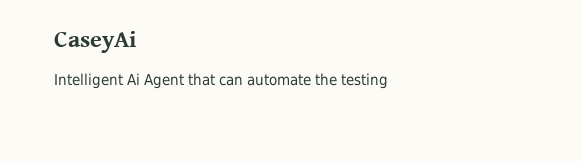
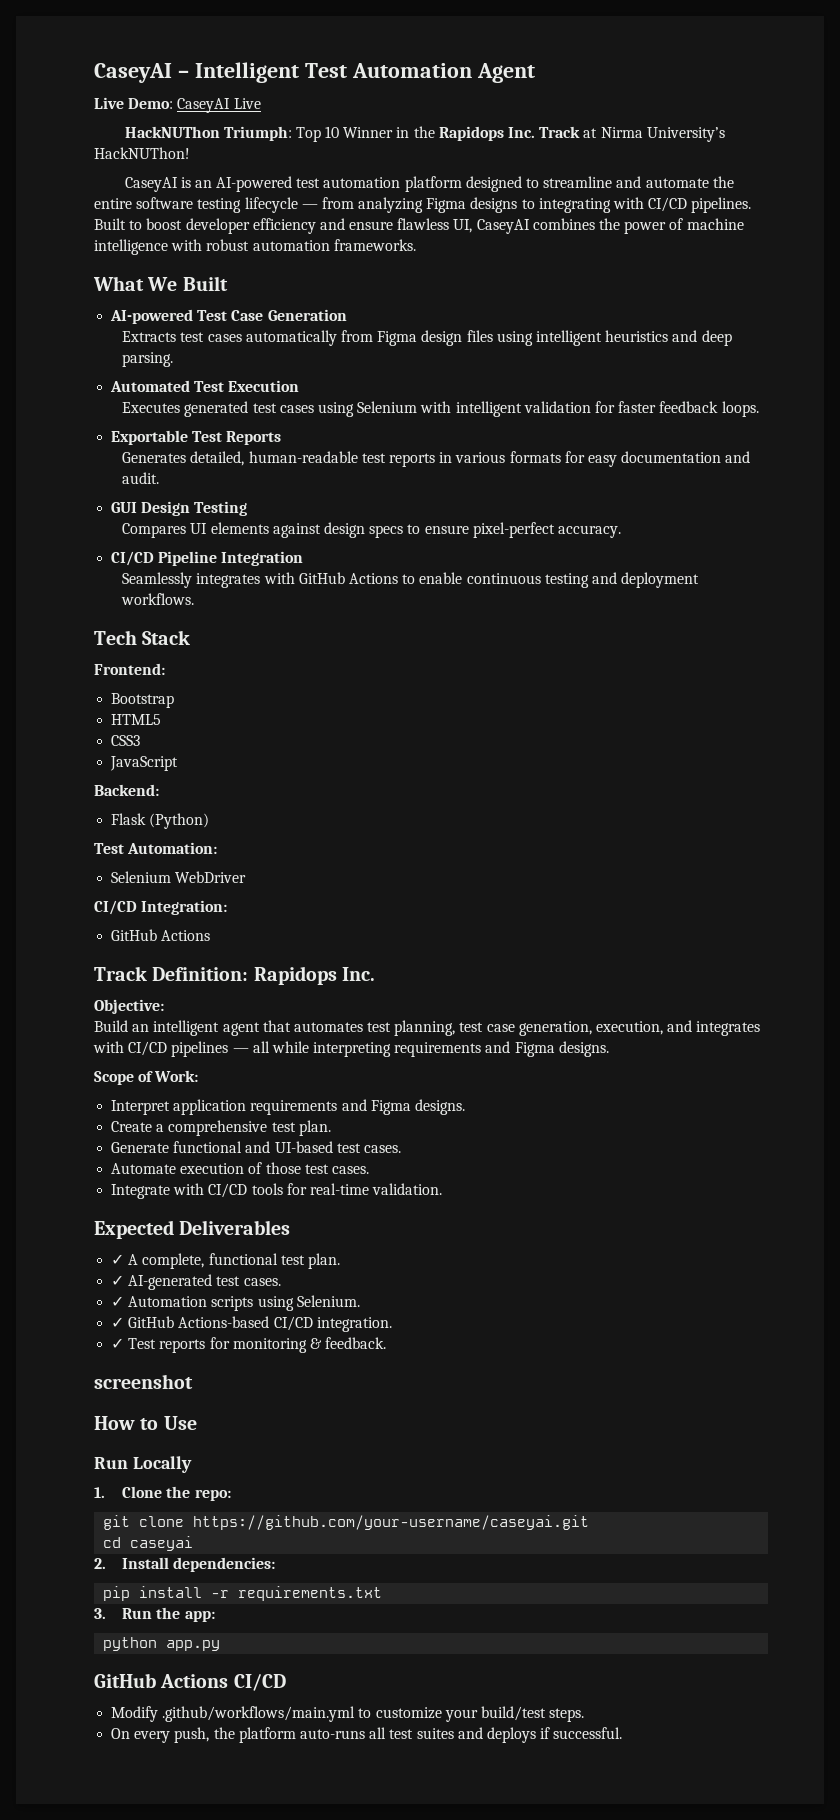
- CaseyAi
- Intelligent Ai Agent that can automate the testing
+ CaseyAI – Intelligent Test Automation Agent
+ Live Demo: CaseyAI Live
+ HackNUThon Triumph: Top 10 Winner in the Rapidops Inc. Track at Nirma University’s HackNUThon!
+ CaseyAI is an AI-powered test automation platform designed to streamline and automate the entire software testing lifecycle — from analyzing Figma designs to integrating with CI/CD pipelines. Built to boost developer efficiency and ensure flawless UI, CaseyAI combines the power of machine intelligence with robust automation frameworks.
+ What We Built
+ AI-powered Test Case Generation
+ Extracts test cases automatically from Figma design files using intelligent heuristics and deep parsing.
+ Automated Test Execution
+ Executes generated test cases using Selenium with intelligent validation for faster feedback loops.
+ Exportable Test Reports
+ Generates detailed, human-readable test reports in various formats for easy documentation and audit.
+ GUI Design Testing
+ Compares UI elements against design specs to ensure pixel-perfect accuracy.
+ CI/CD Pipeline Integration
+ Seamlessly integrates with GitHub Actions to enable continuous testing and deployment workflows.
+ Tech Stack
+ Frontend:
+ Bootstrap
+ HTML5
+ CSS3
+ JavaScript
+ Backend:
+ Flask (Python)
+ Test Automation:
+ Selenium WebDriver
+ CI/CD Integration:
+ GitHub Actions
+ Track Definition: Rapidops Inc.
+ Objective:
+ Build an intelligent agent that automates test planning, test case generation, execution, and integrates with CI/CD pipelines — all while interpreting requirements and Figma designs.
+ Scope of Work:
+ Interpret application requirements and Figma designs.
+ Create a comprehensive test plan.
+ Generate functional and UI-based test cases.
+ Automate execution of those test cases.
+ Integrate with CI/CD tools for real-time validation.
+ Expected Deliverables
+ ✓ A complete, functional test plan.
+ ✓ AI-generated test cases.
+ ✓ Automation scripts using Selenium.
+ ✓ GitHub Actions-based CI/CD integration.
+ ✓ Test reports for monitoring & feedback.
+ screenshot
+ How to Use
+ Run Locally
+ 1. Clone the repo:
+ git clone https://github.com/your-username/caseyai.git
+ cd caseyai
+ 2. Install dependencies:
+ pip install -r requirements.txt
+ 3. Run the app:
+ python app.py
+ GitHub Actions CI/CD
+ Modify .github/workflows/main.yml to customize your build/test steps.
+ On every push, the platform auto-runs all test suites and deploys if successful.

